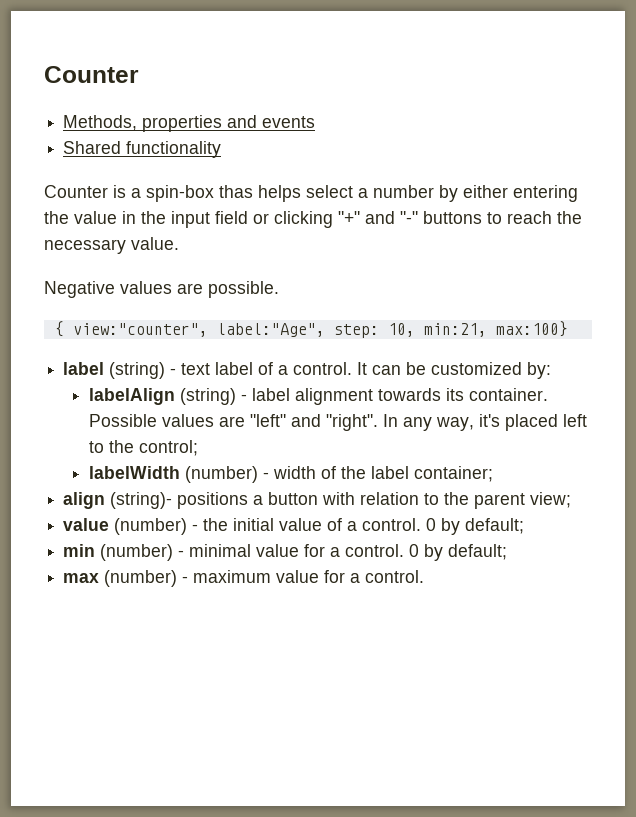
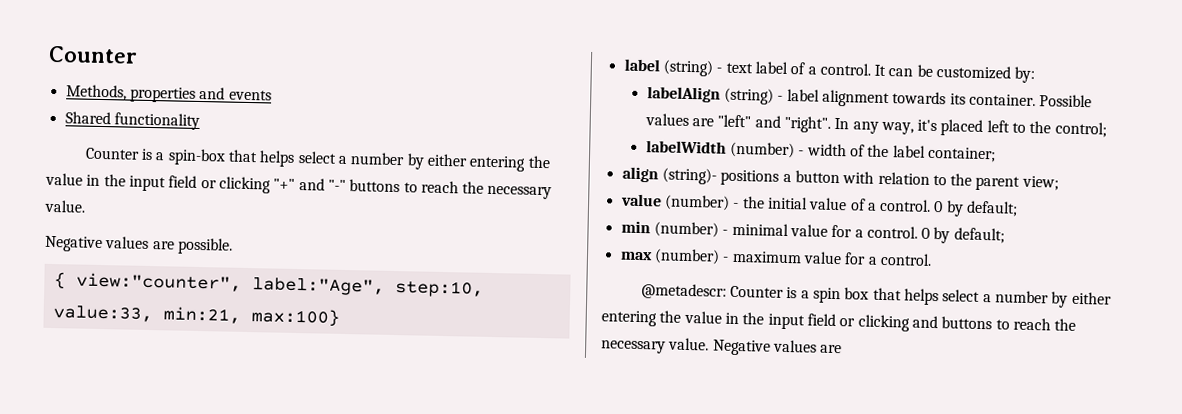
- Counter is a spin-box thas helps select a number by either entering the value in the input field or clicking "+" and "-" buttons to reach the necessary value.
+ Counter is a spin-box that helps select a number by either entering the value in the input field or clicking "+" and "-" buttons to reach the necessary value.
- { view:"counter", label:"Age", step: 10, min:21, max:100}
+ { view:"counter", label:"Age", step:10, value:33, min:21, max:100}
+ @metadescr: Counter is a spin box that helps select a number by either entering the value in the input field or clicking and buttons to reach the necessary value. Negative values are

